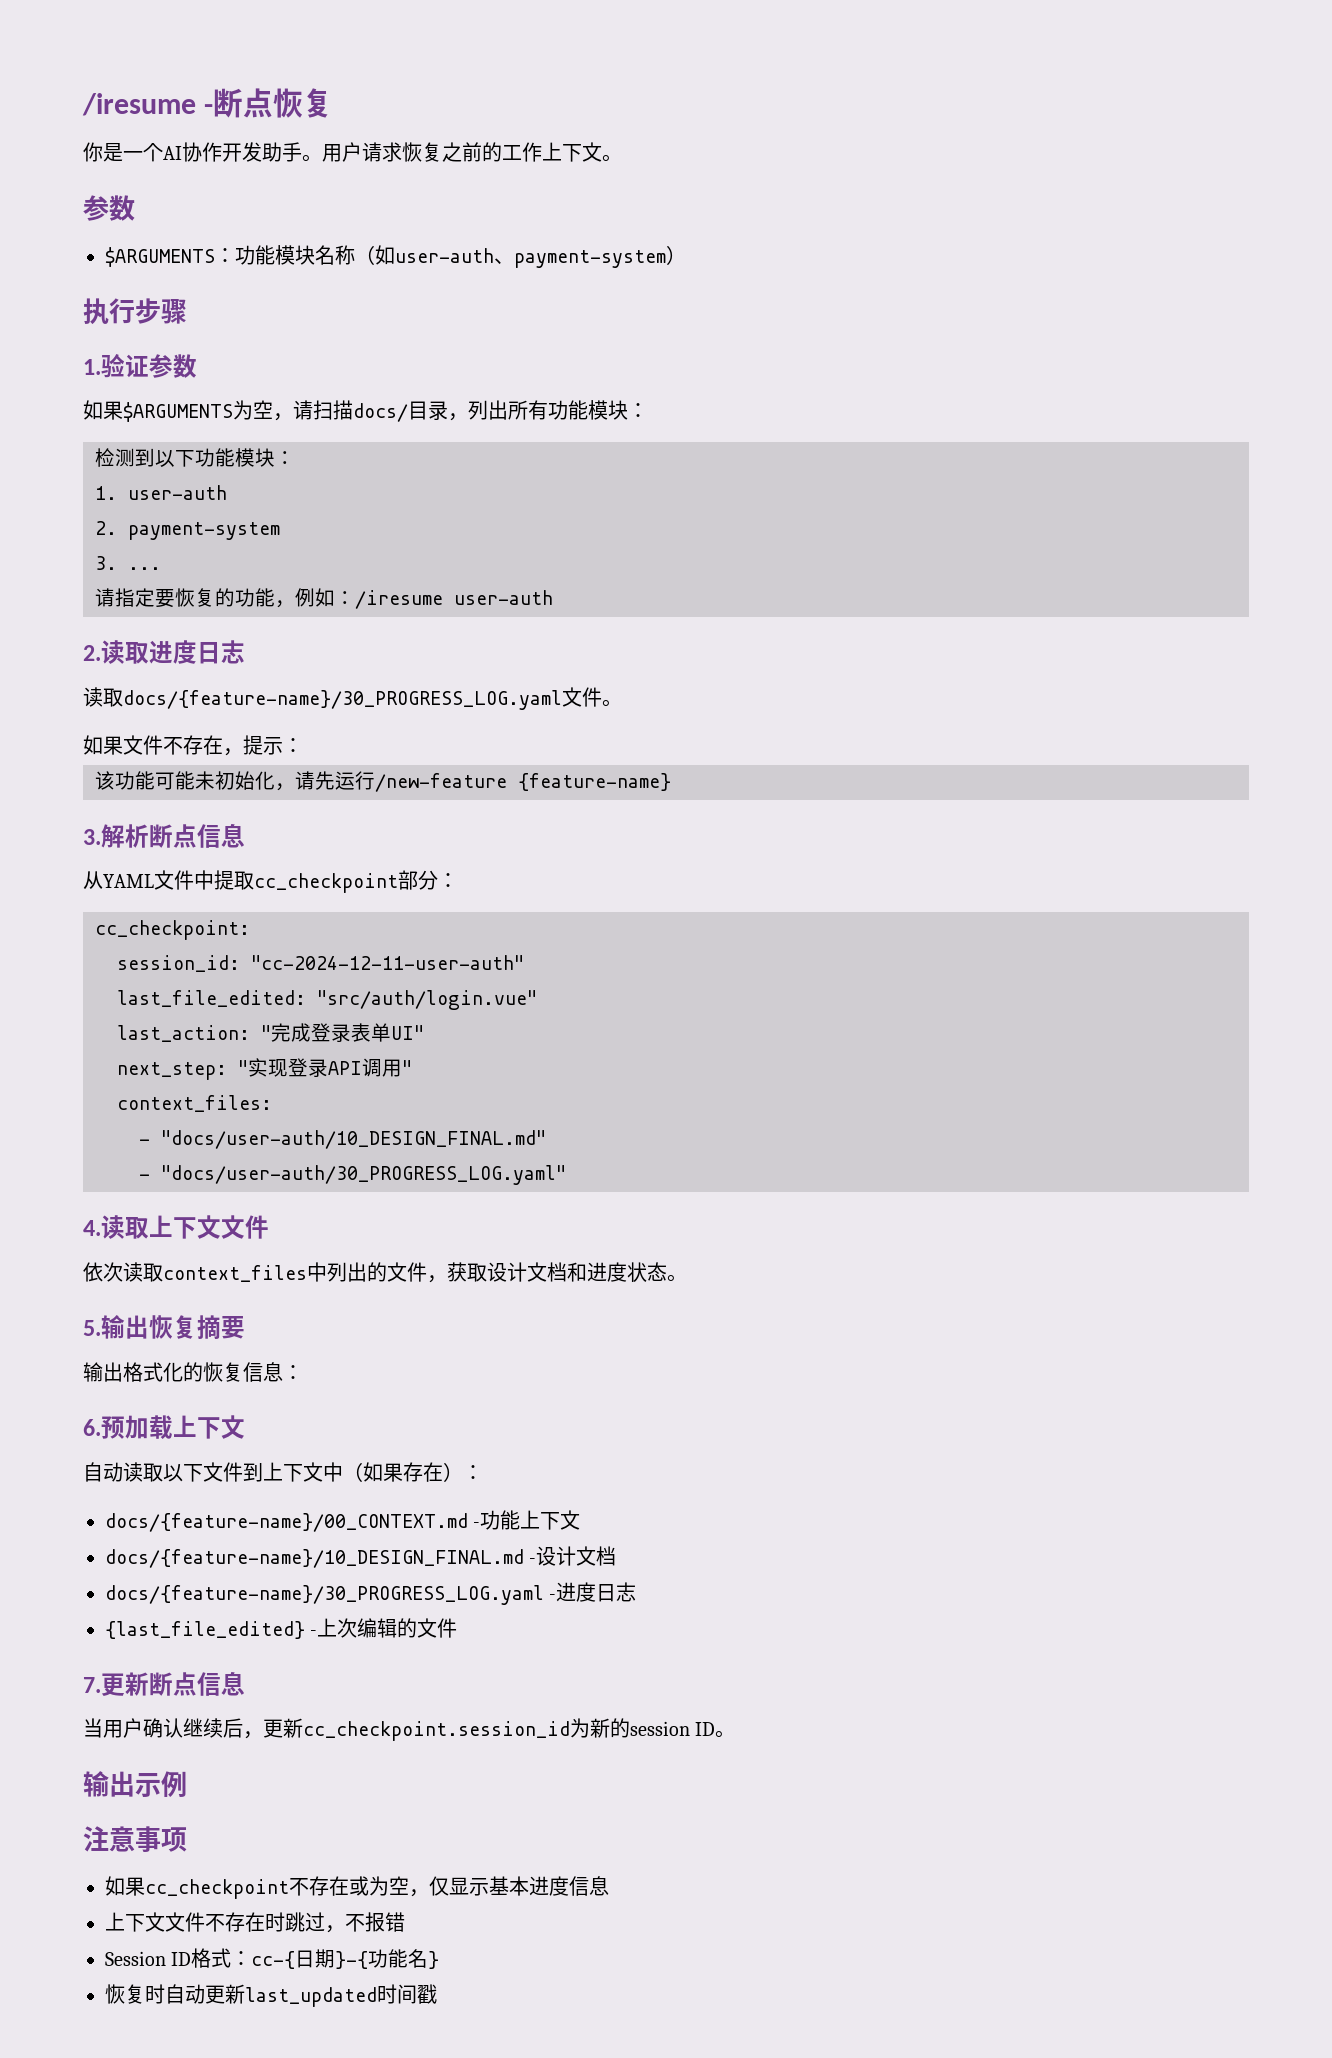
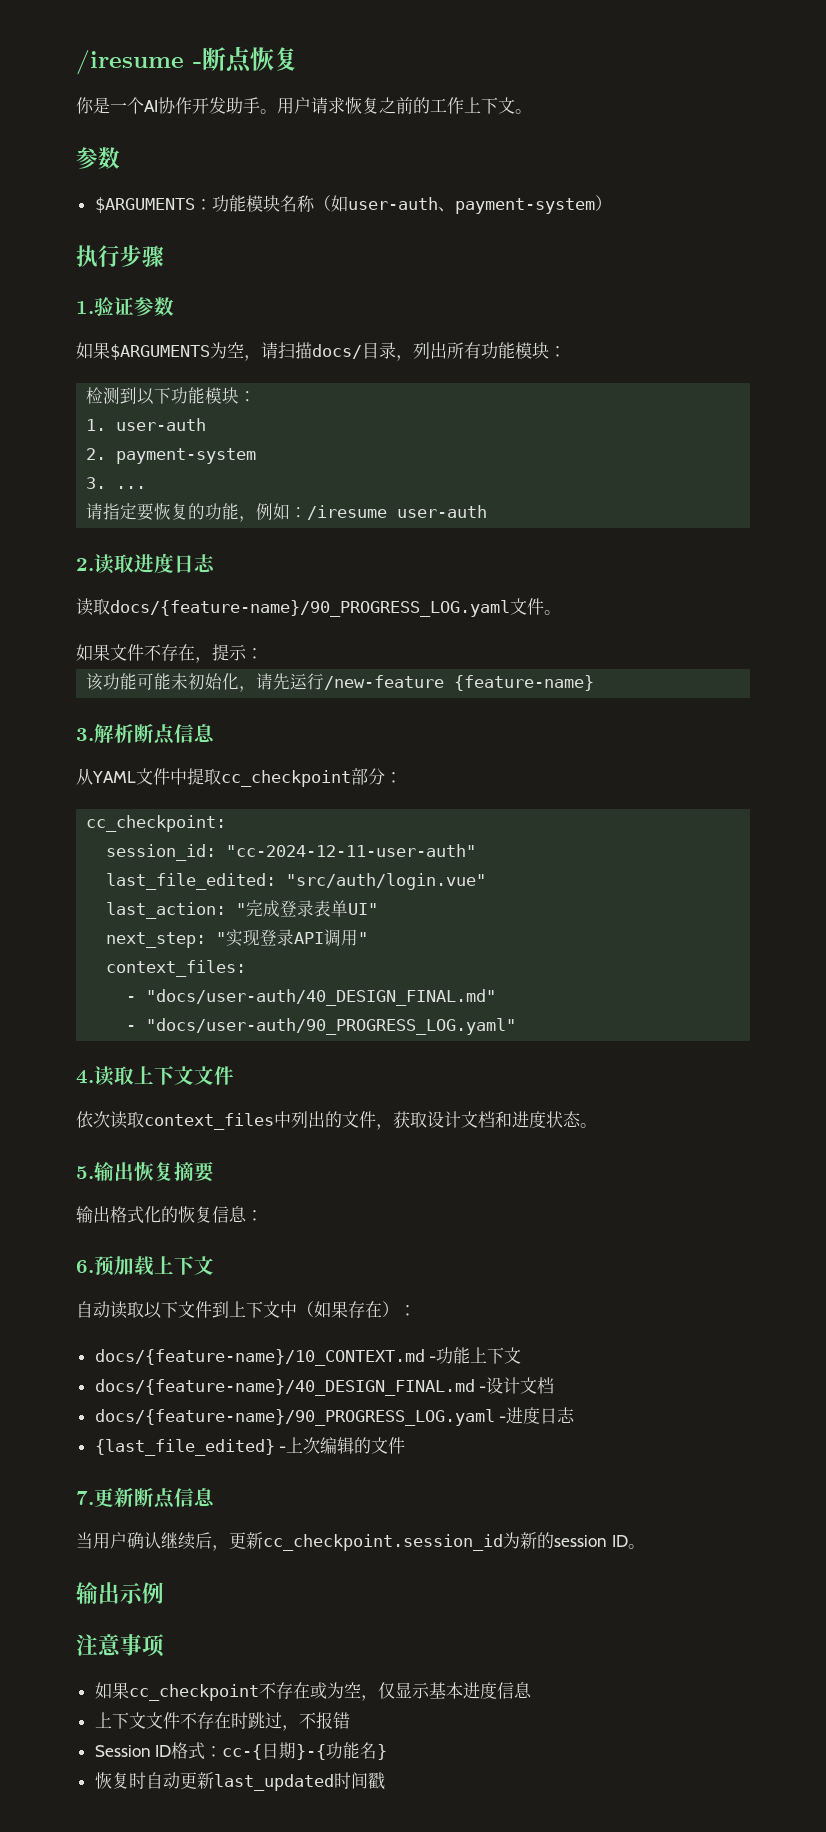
- 读取docs/{feature-name}/30_PROGRESS_LOG.yaml文件。
+ 读取docs/{feature-name}/90_PROGRESS_LOG.yaml文件。
- - "docs/user-auth/10_DESIGN_FINAL.md"
- - "docs/user-auth/30_PROGRESS_LOG.yaml"
+ - "docs/user-auth/40_DESIGN_FINAL.md"
+ - "docs/user-auth/90_PROGRESS_LOG.yaml"
- docs/{feature-name}/00_CONTEXT.md -功能上下文
+ docs/{feature-name}/10_CONTEXT.md -功能上下文
- docs/{feature-name}/10_DESIGN_FINAL.md -设计文档
+ docs/{feature-name}/40_DESIGN_FINAL.md -设计文档
- docs/{feature-name}/30_PROGRESS_LOG.yaml -进度日志
+ docs/{feature-name}/90_PROGRESS_LOG.yaml -进度日志

